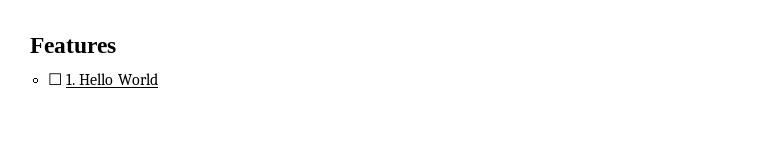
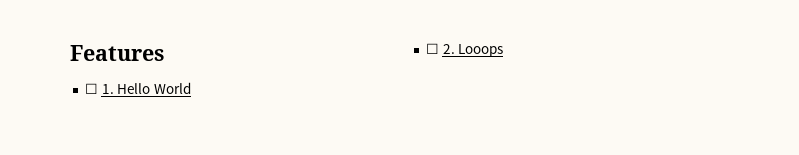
+ ☐ 2. Looops

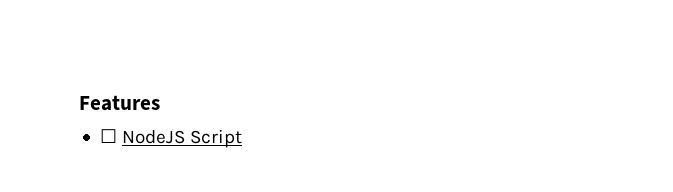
- ☐ 1. Hello World
- ☐ 2. Looops
+ ☐ NodeJS Script

